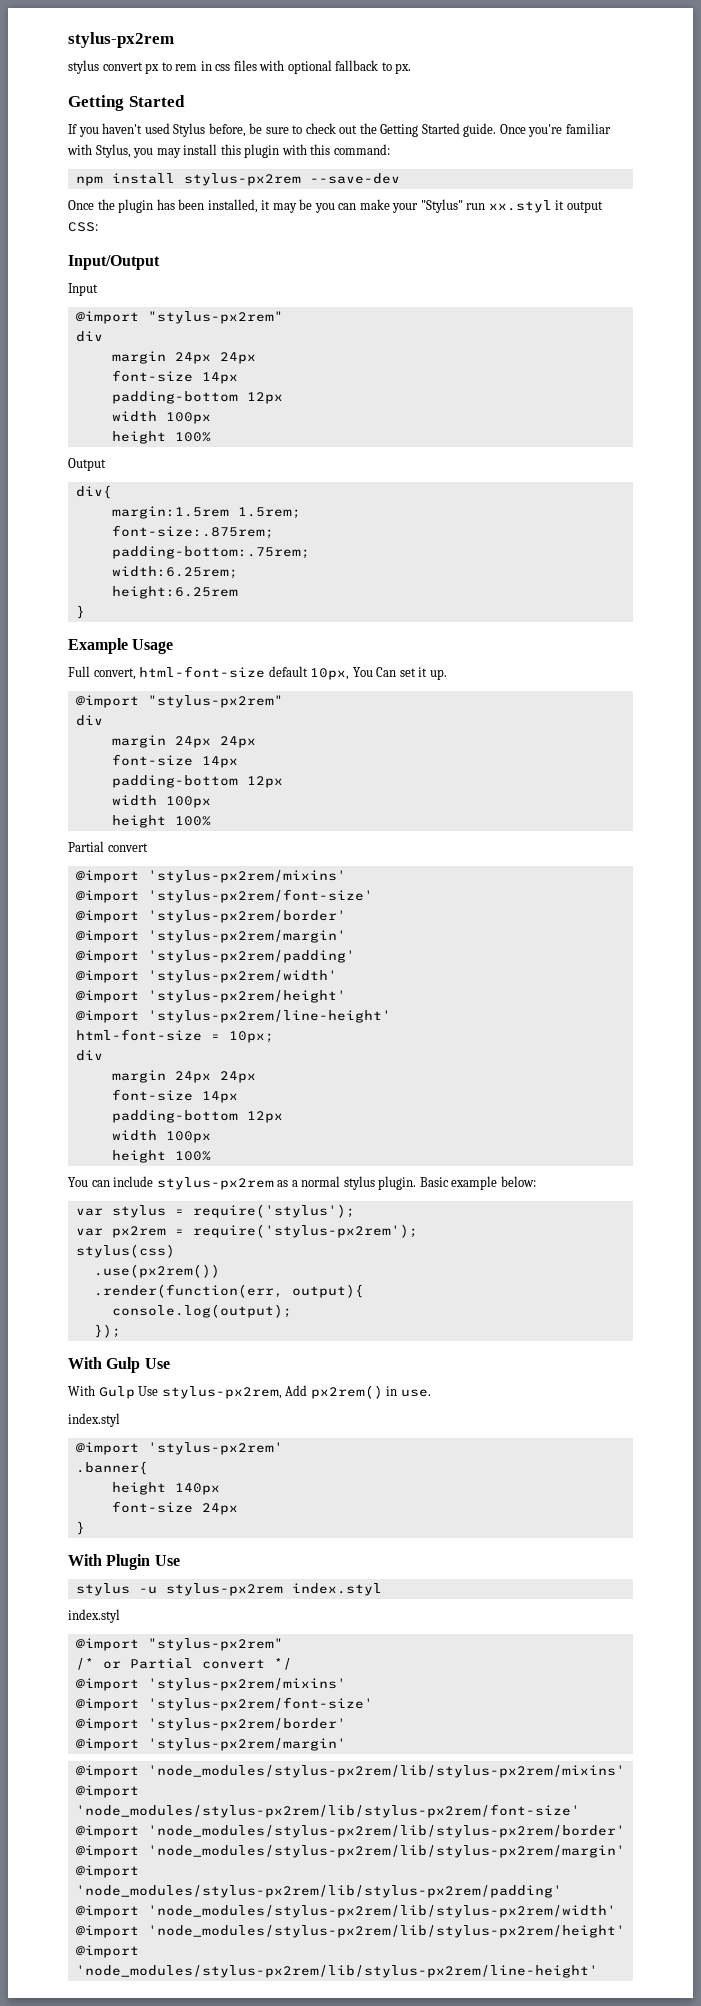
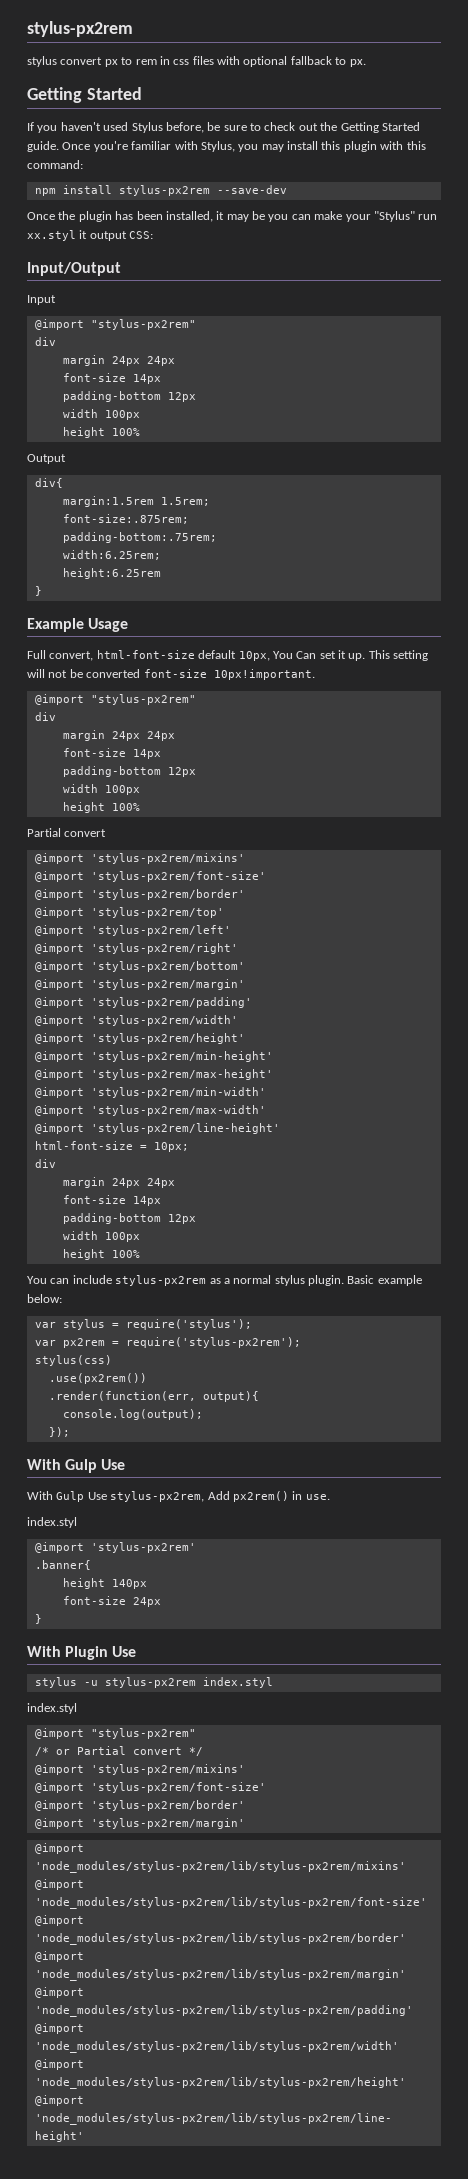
+ This setting will not be converted font-size 10px!important.
+ @import 'stylus-px2rem/top'
+ @import 'stylus-px2rem/left'
+ @import 'stylus-px2rem/right'
+ @import 'stylus-px2rem/bottom'
+ @import 'stylus-px2rem/min-height'
+ @import 'stylus-px2rem/max-height'
+ @import 'stylus-px2rem/min-width'
+ @import 'stylus-px2rem/max-width'

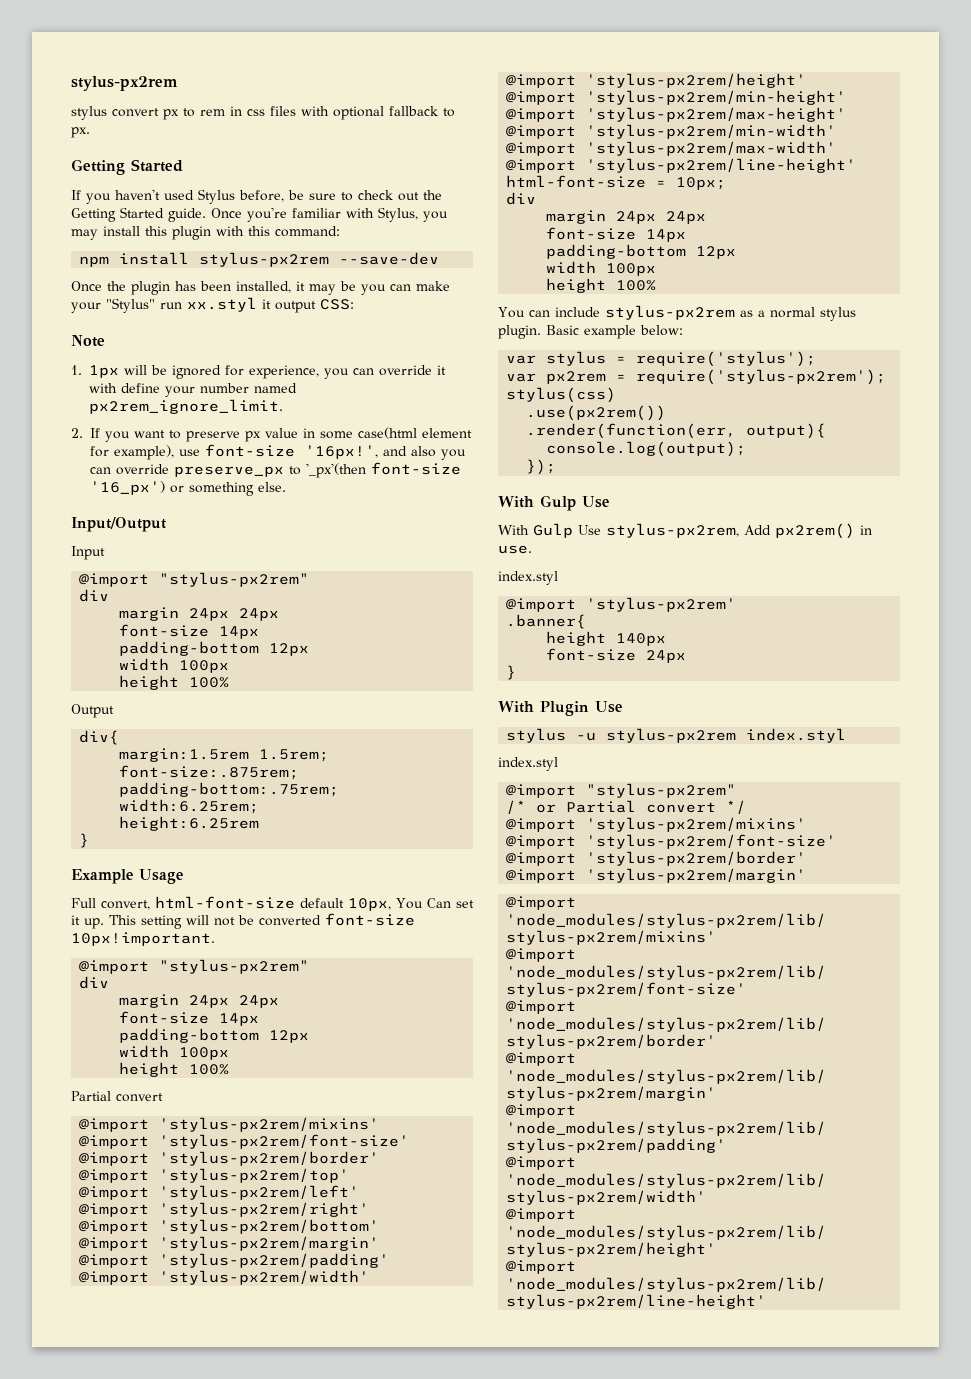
+ Note
+ 1. 1px will be ignored for experience, you can override it with define your number named px2rem_ignore_limit.
+ 2. If you want to preserve px value in some case(html element for example), use font-size '16px!', and also you can override preserve_px to '_px'(then font-size '16_px') or something else.

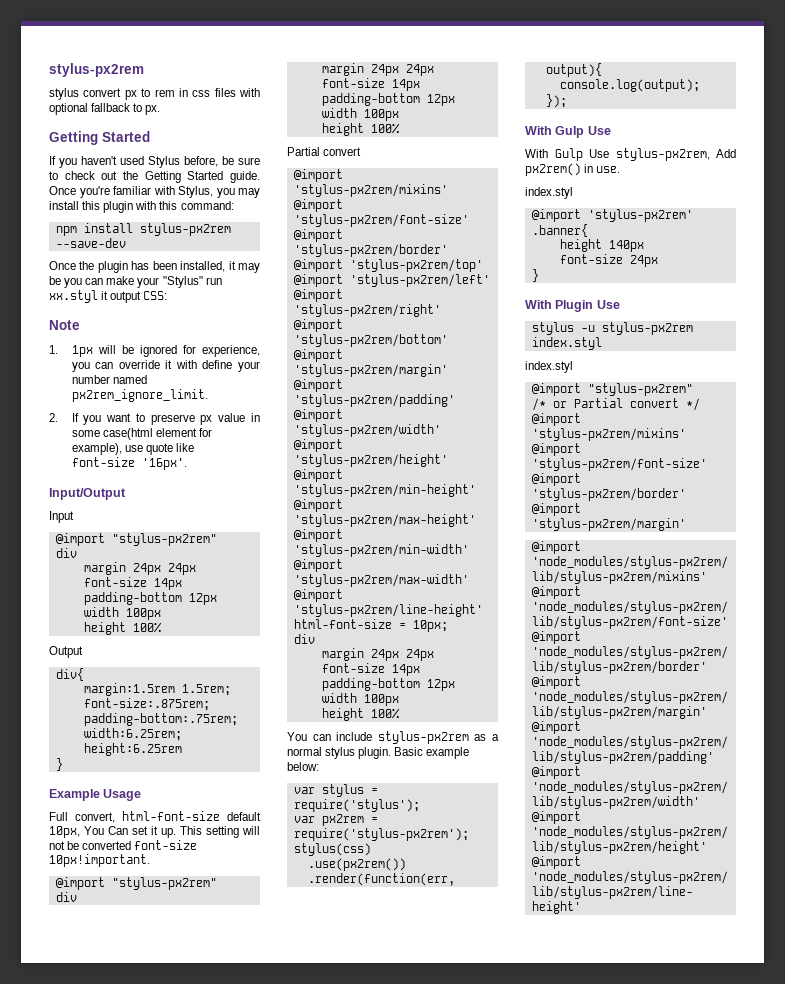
- 2. If you want to preserve px value in some case(html element for example), use font-size '16px!', and also you can override preserve_px to '_px'(then font-size '16_px') or something else.
+ 2. If you want to preserve px value in some case(html element for example), use quote like font-size '16px'.

